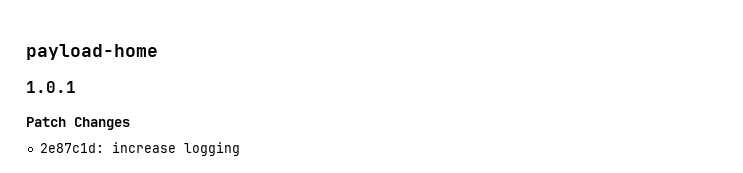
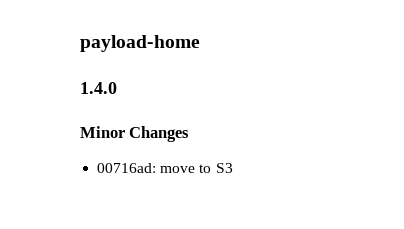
- 1.0.1
- Patch Changes
+ 1.4.0
+ Minor Changes
- 2e87c1d: increase logging
+ 00716ad: move to S3

